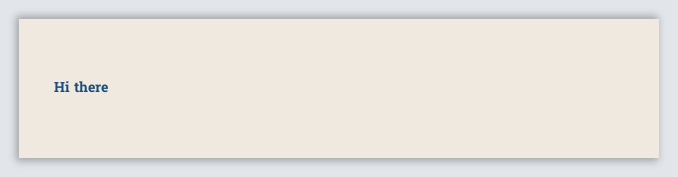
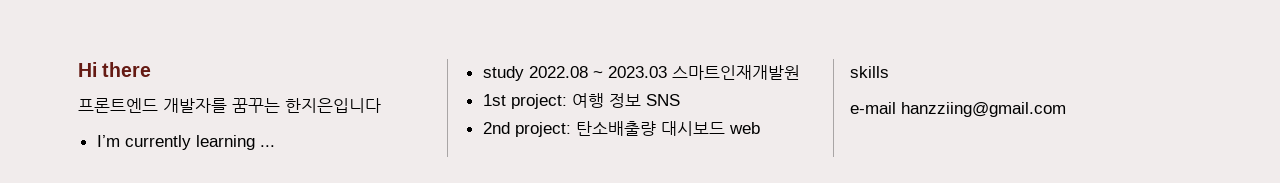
+ 프론트엔드 개발자를 꿈꾸는 한지은입니다
+ I’m currently learning ...
+ study 2022.08 ~ 2023.03 스마트인재개발원
+ 1st project: 여행 정보 SNS
+ 2nd project: 탄소배출량 대시보드 web
+ skills
+ e-mail hanzziing@gmail.com

